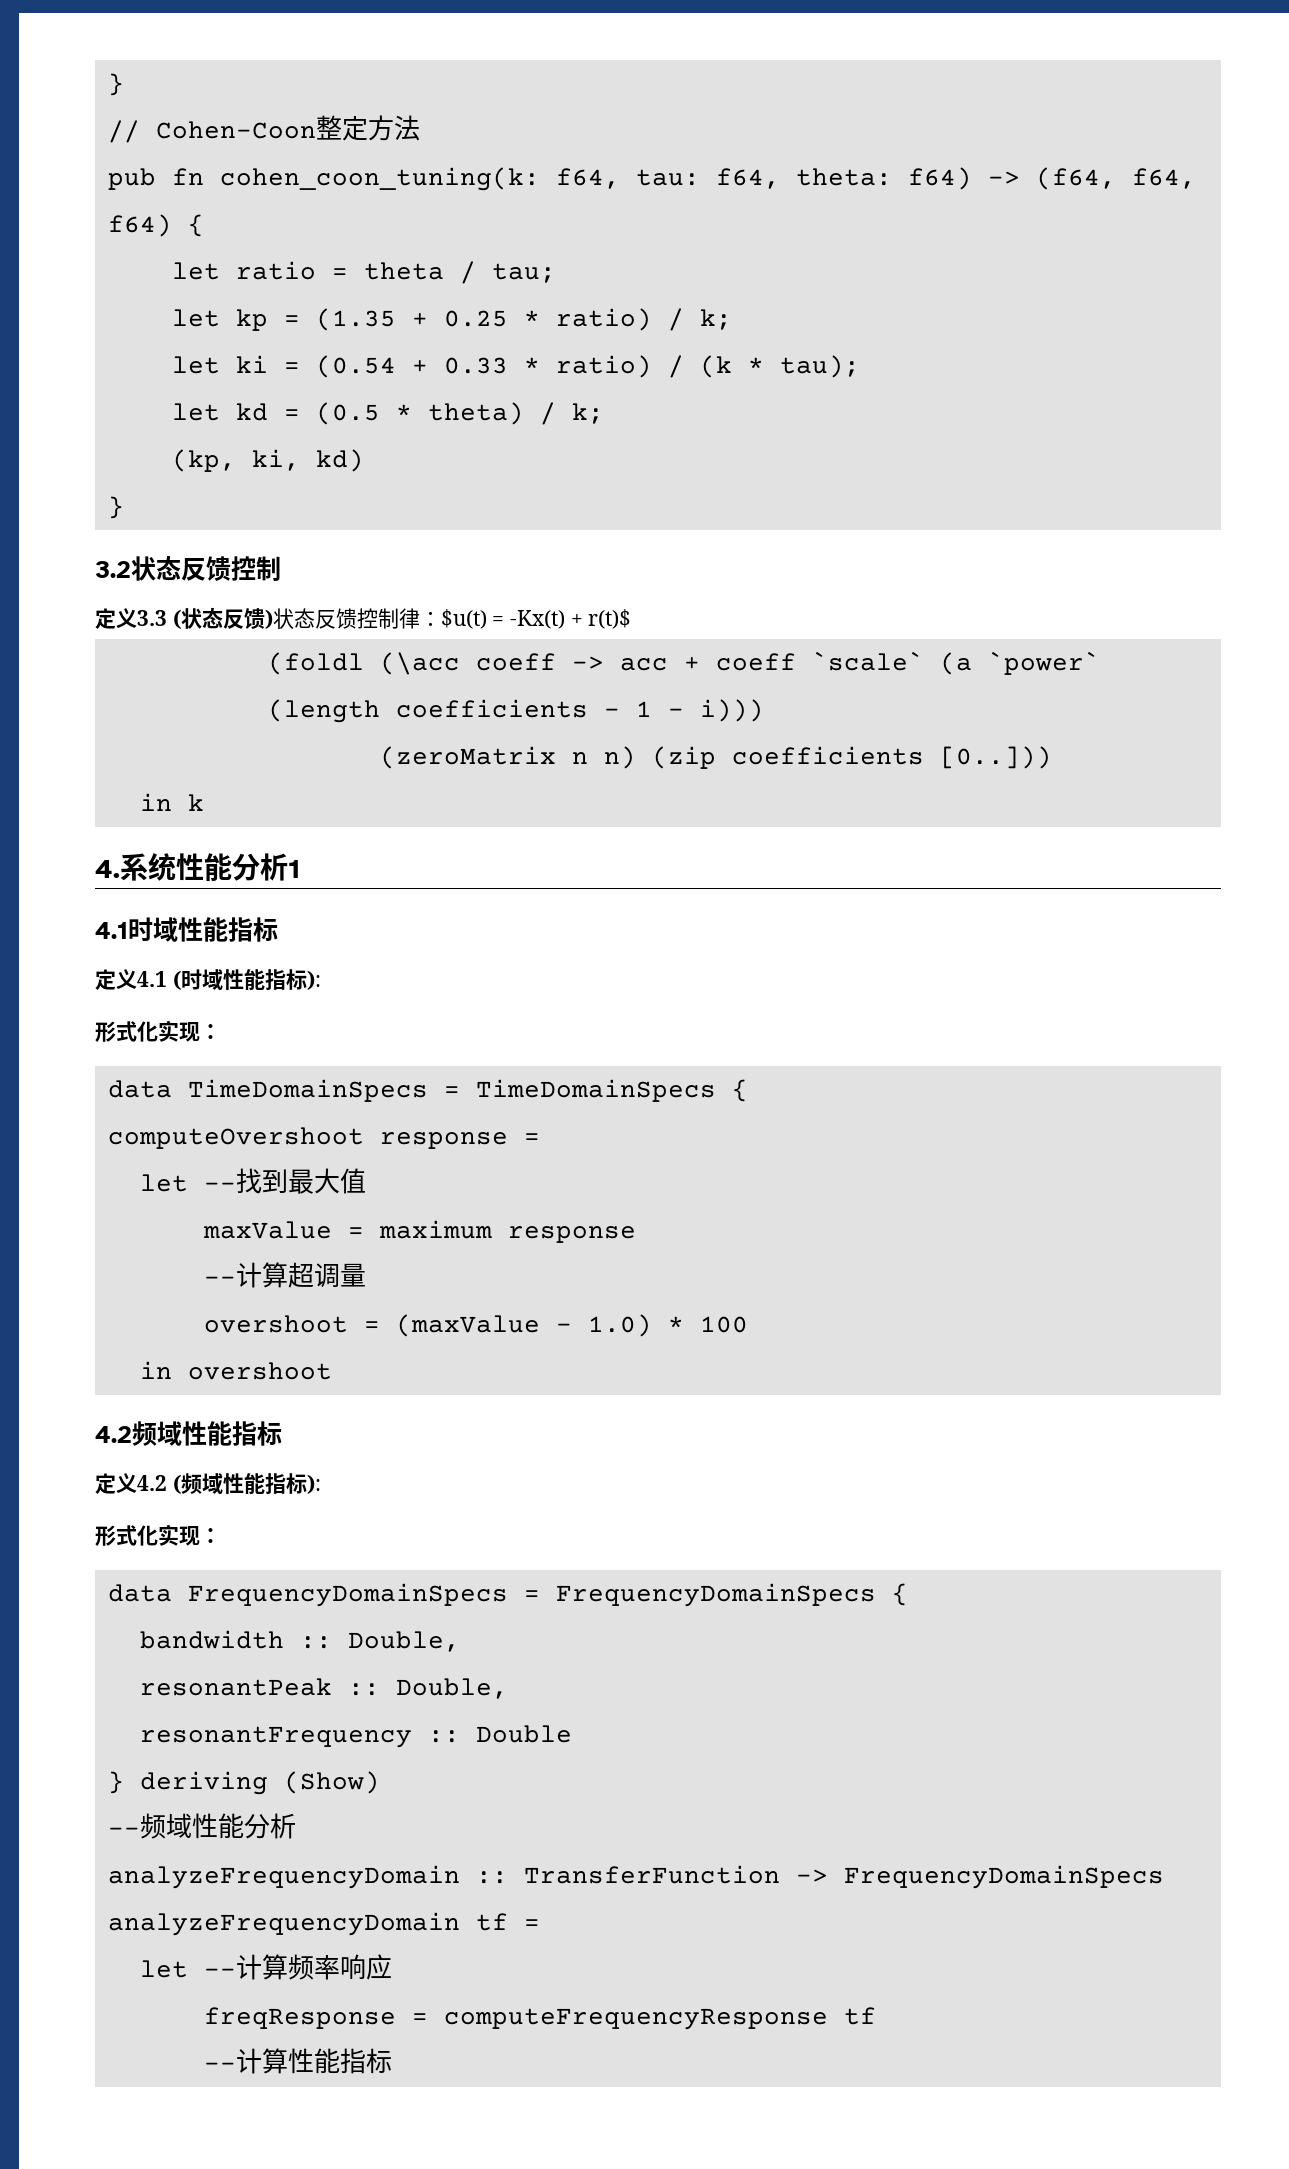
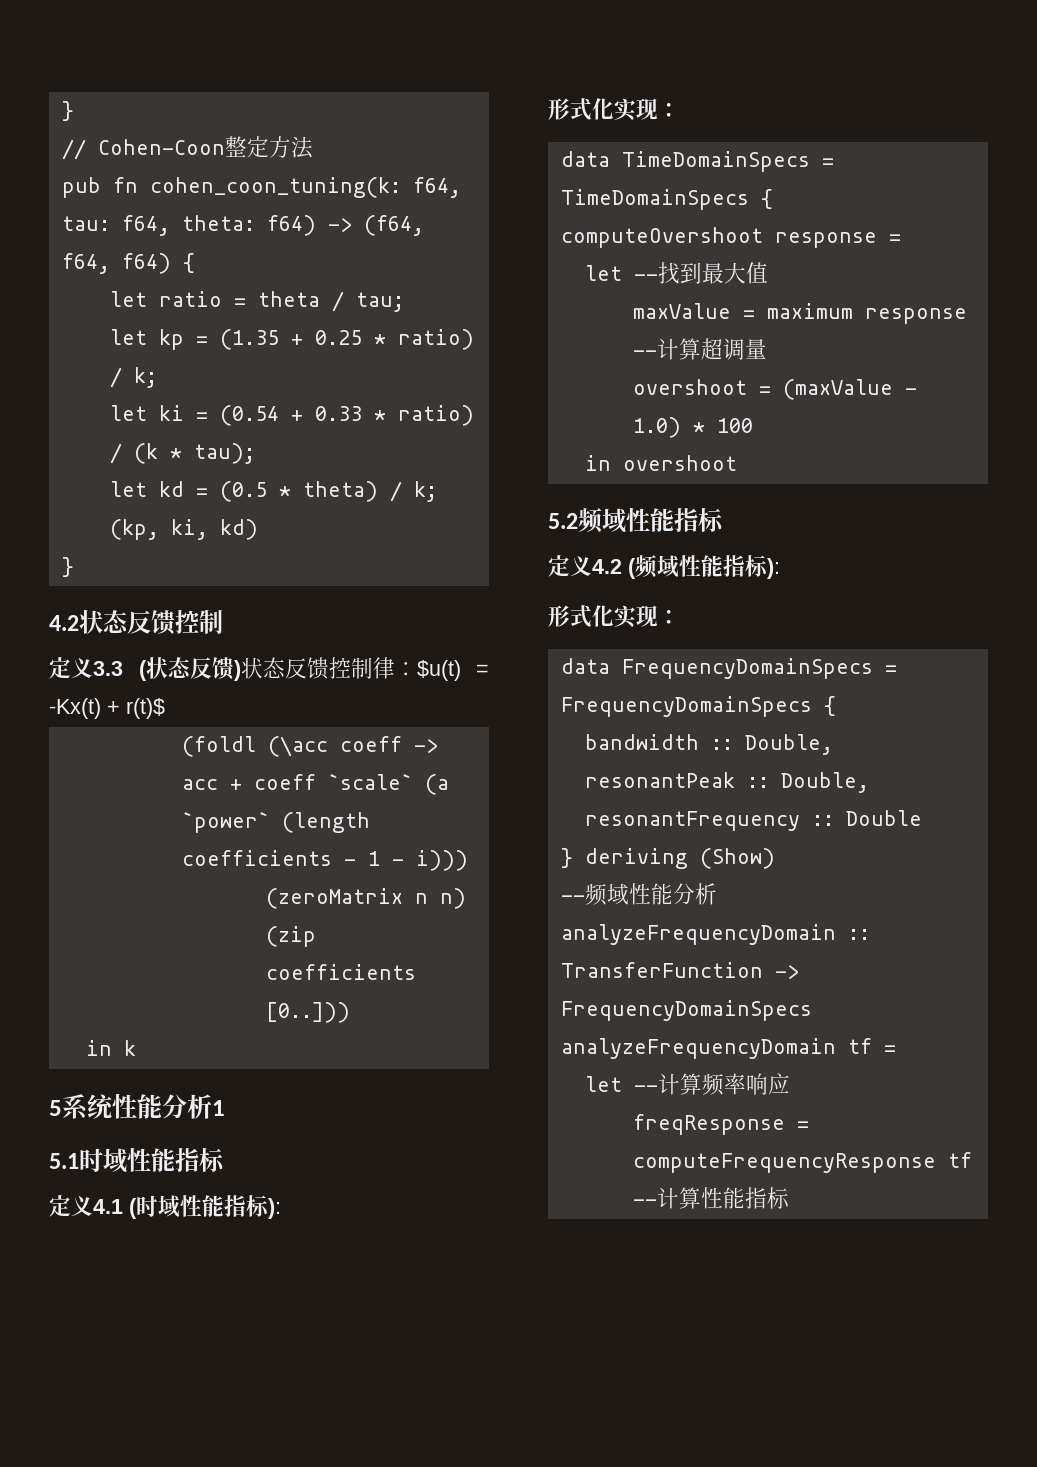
- 3.2状态反馈控制
+ 4.2状态反馈控制
- 4.系统性能分析1
+ 5系统性能分析1
- 4.1时域性能指标
+ 5.1时域性能指标
- 4.2频域性能指标
+ 5.2频域性能指标

